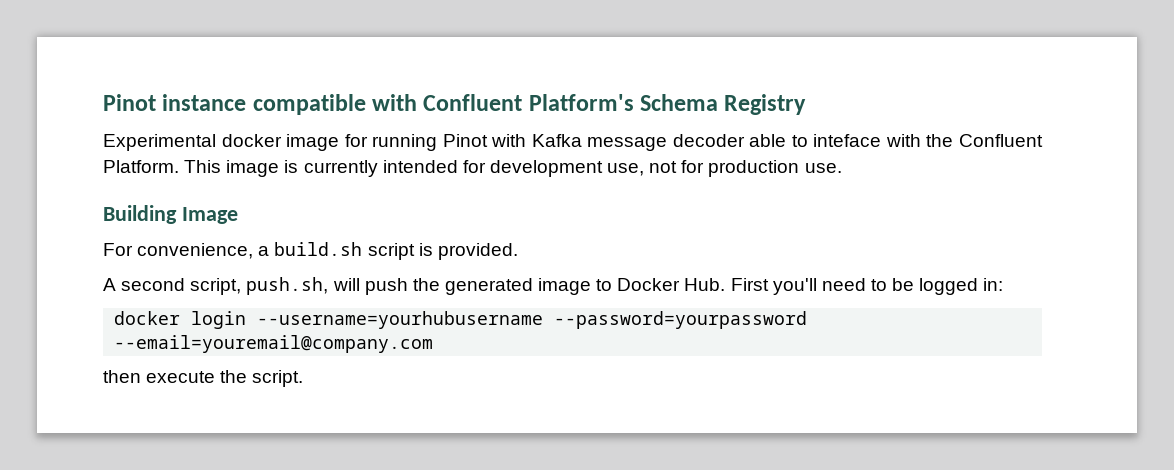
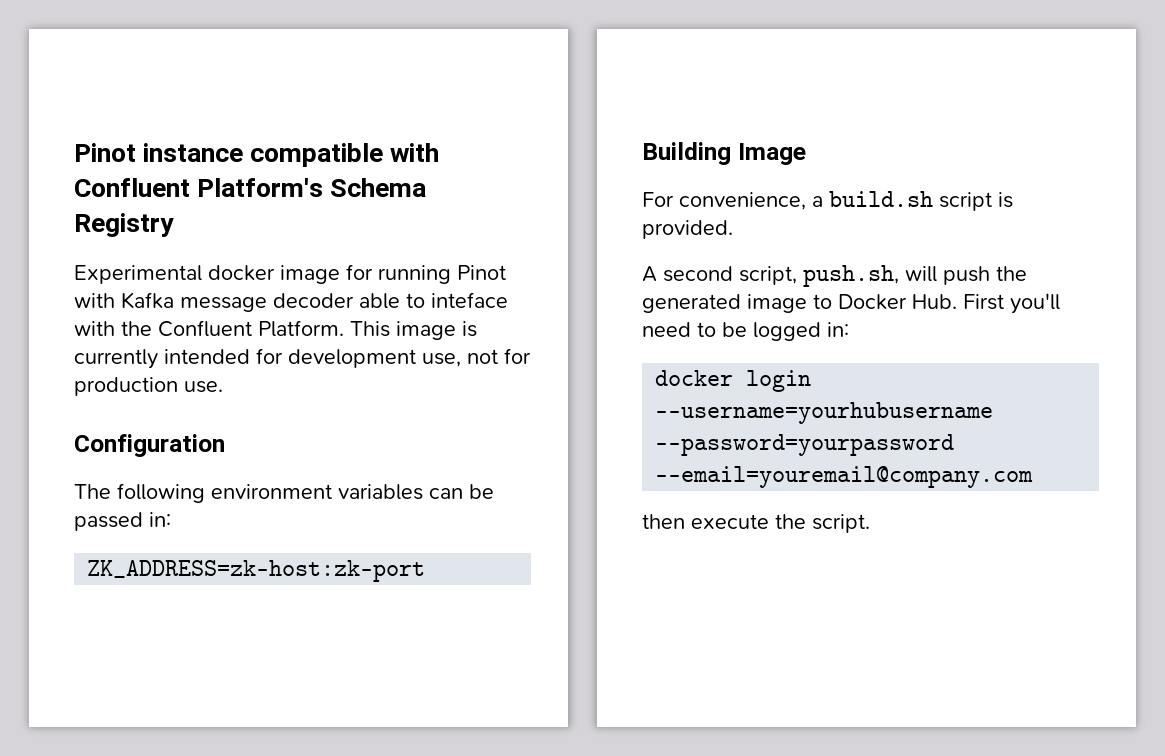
+ Configuration
+ The following environment variables can be passed in:
+ ZK_ADDRESS=zk-host:zk-port

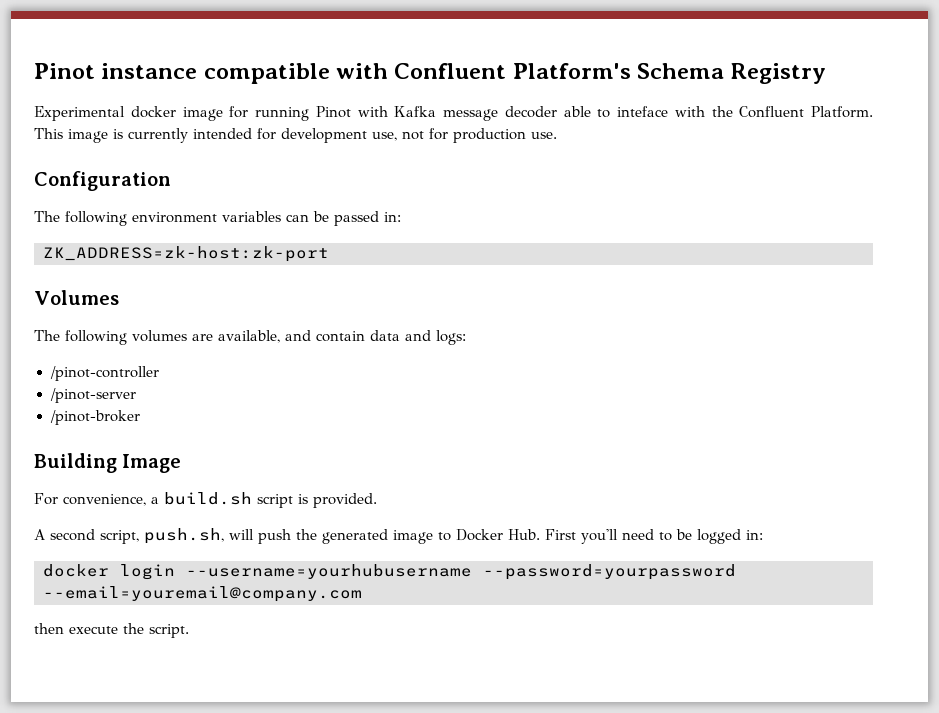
+ Volumes
+ The following volumes are available, and contain data and logs:
+ /pinot-controller
+ /pinot-server
+ /pinot-broker

